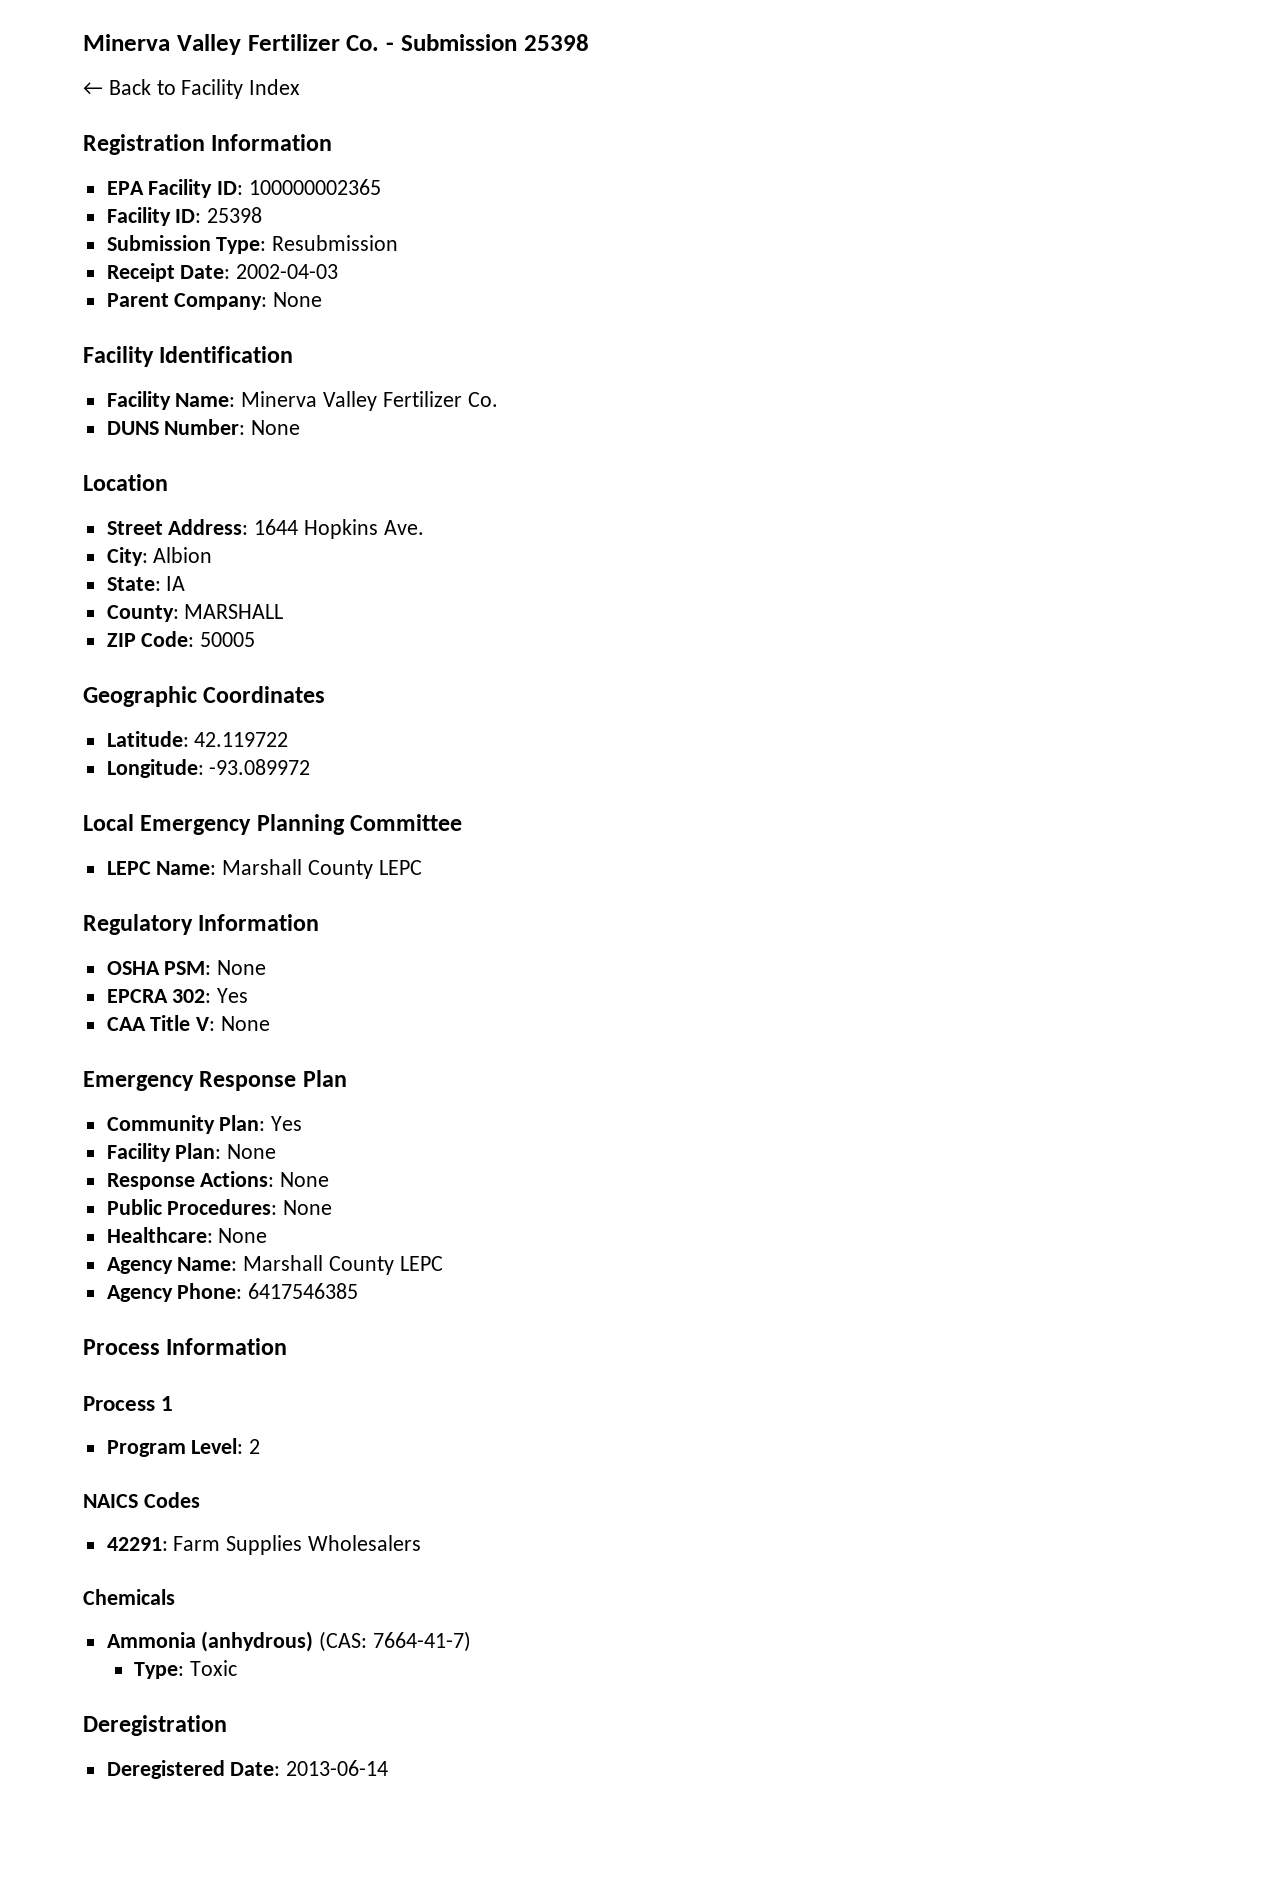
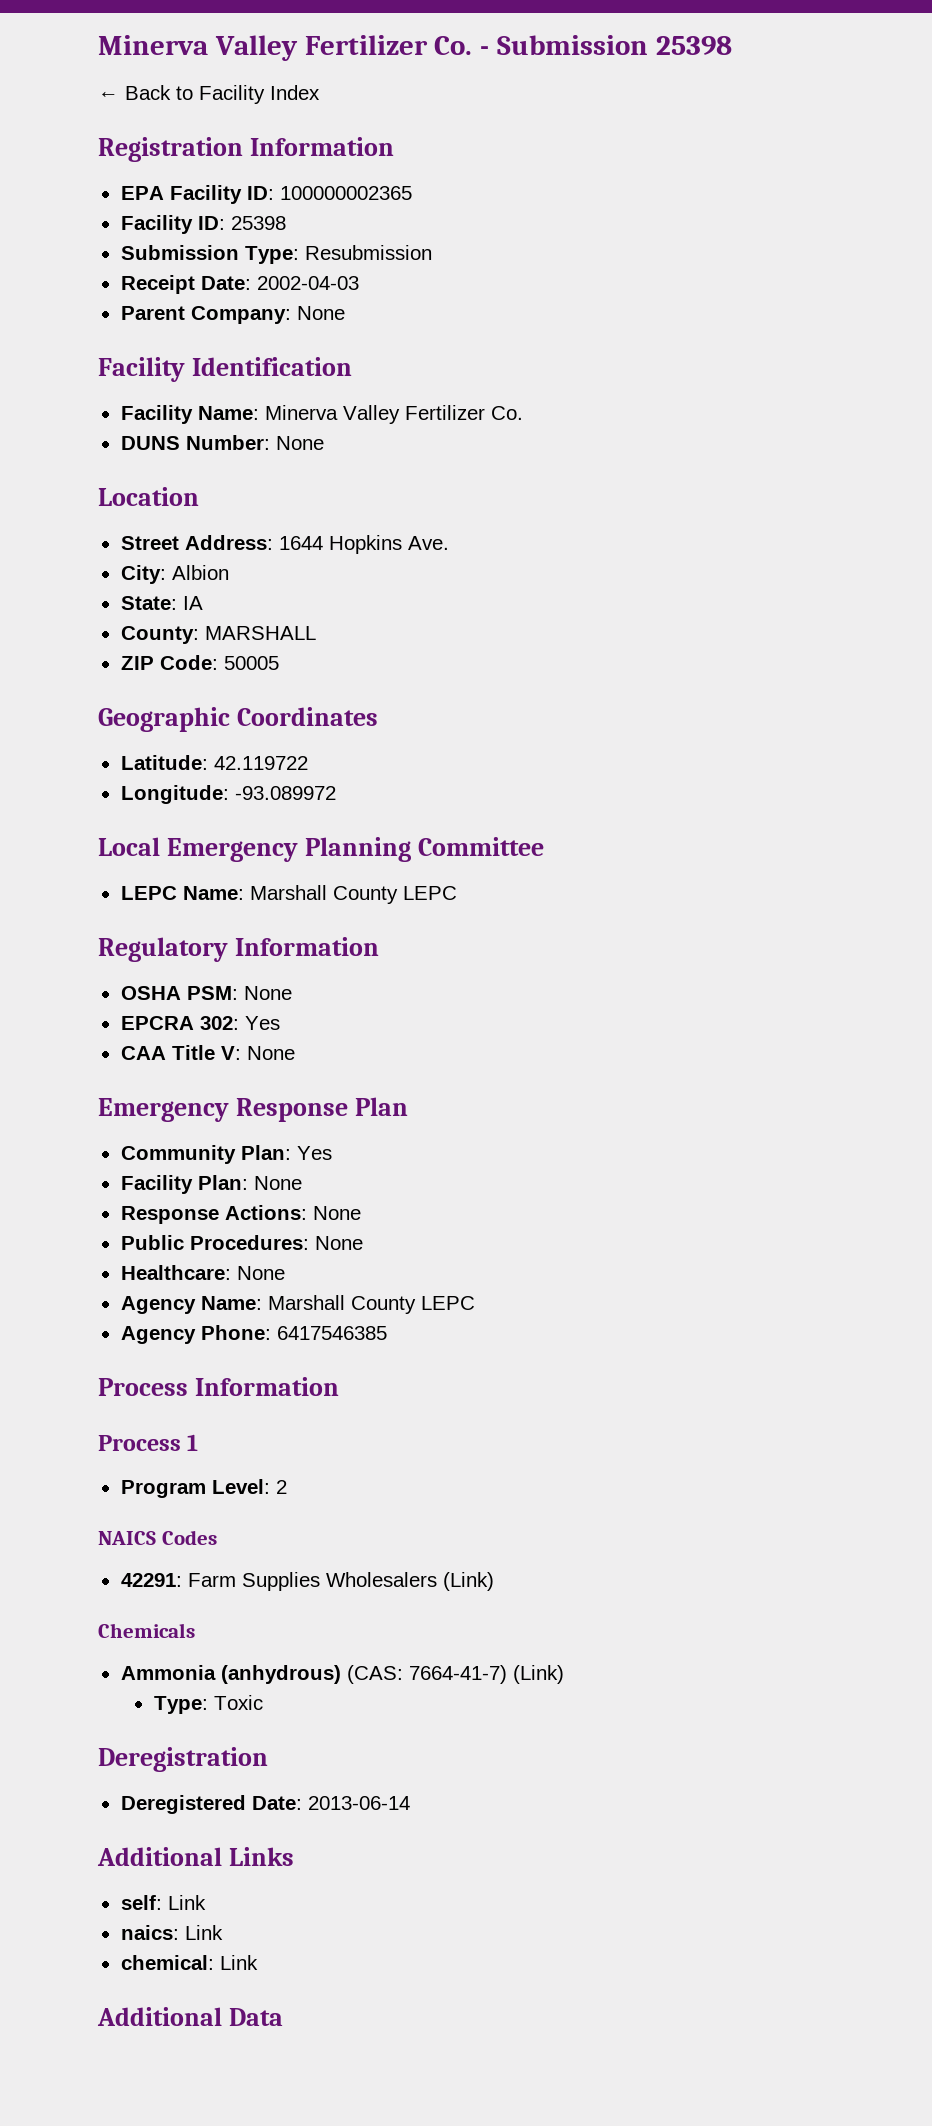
- 42291: Farm Supplies Wholesalers
+ 42291: Farm Supplies Wholesalers (Link)
- Ammonia (anhydrous) (CAS: 7664-41-7)
+ Ammonia (anhydrous) (CAS: 7664-41-7) (Link)
+ Additional Links
+ self: Link
+ naics: Link
+ chemical: Link
+ Additional Data

